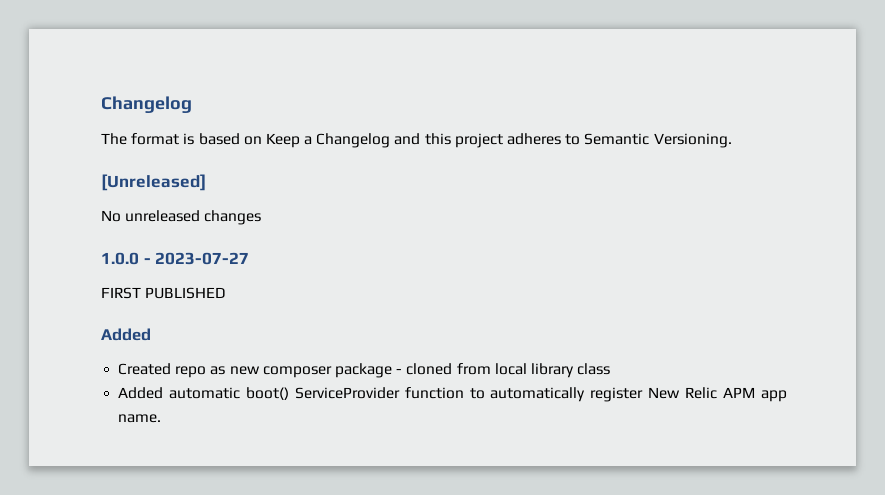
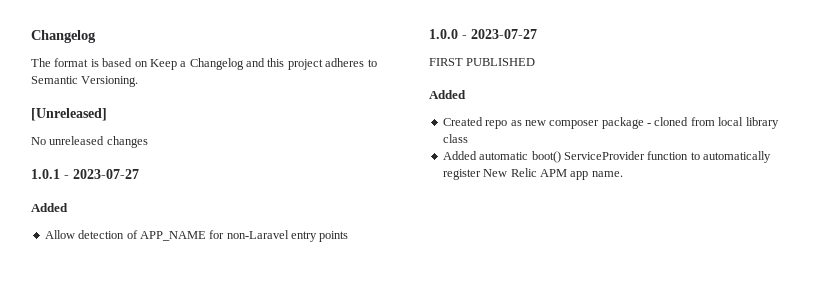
+ 1.0.1 - 2023-07-27
+ Added
+ Allow detection of APP_NAME for non-Laravel entry points

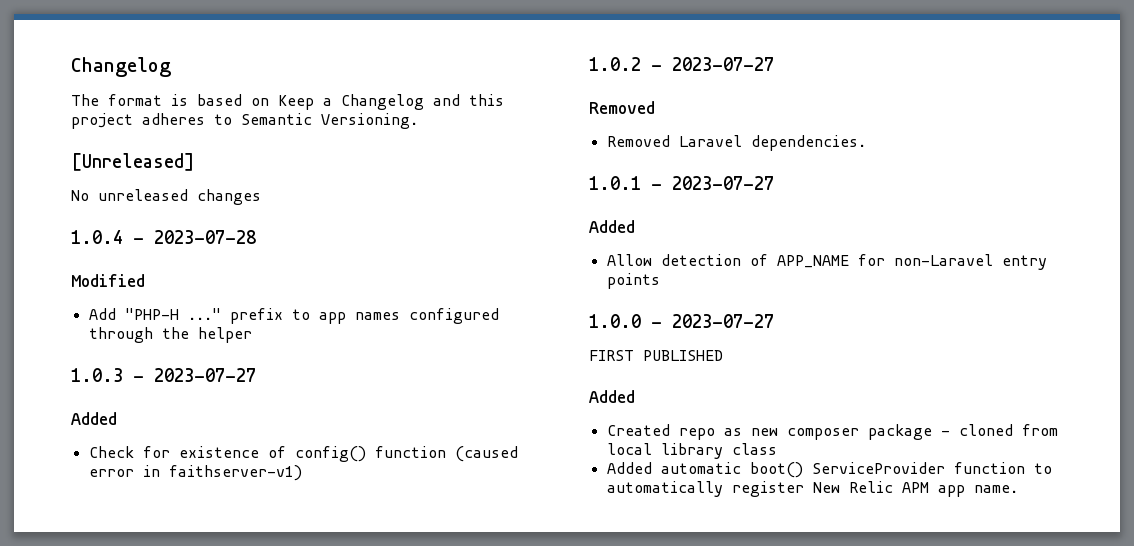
+ 1.0.4 - 2023-07-28
+ Modified
+ Add "PHP-H ..." prefix to app names configured through the helper
+ 1.0.3 - 2023-07-27
+ Added
+ Check for existence of config() function (caused error in faithserver-v1)
+ 1.0.2 - 2023-07-27
+ Removed
+ Removed Laravel dependencies.

